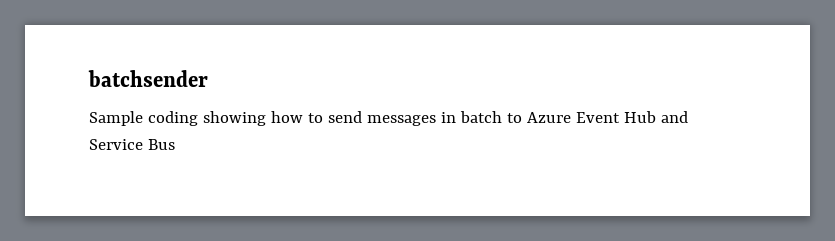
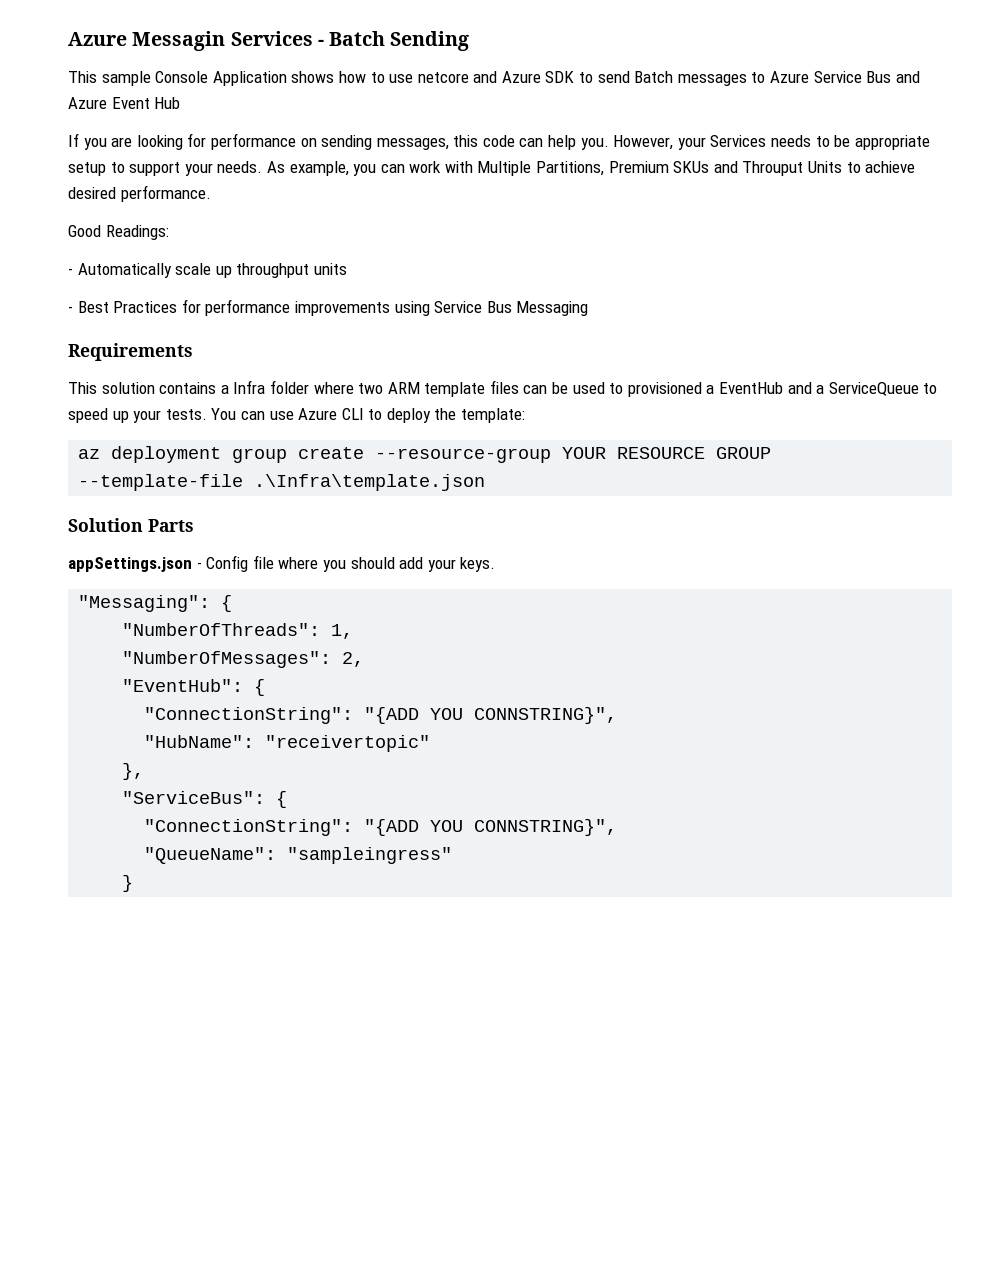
- batchsender
- Sample coding showing how to send messages in batch to Azure Event Hub and Service Bus
+ Azure Messagin Services - Batch Sending
+ This sample Console Application shows how to use netcore and Azure SDK to send Batch messages to Azure Service Bus and Azure Event Hub
+ If you are looking for performance on sending messages, this code can help you. However, your Services needs to be appropriate setup to support your needs. As example, you can work with Multiple Partitions, Premium SKUs and Throuput Units to achieve desired performance.
+ Good Readings:
+ - Automatically scale up throughput units
+ - Best Practices for performance improvements using Service Bus Messaging
+ Requirements
+ This solution contains a Infra folder where two ARM template files can be used to provisioned a EventHub and a ServiceQueue to speed up your tests. You can use Azure CLI to deploy the template:
+ az deployment group create --resource-group YOUR RESOURCE GROUP --template-file .\Infra\template.json
+ Solution Parts
+ appSettings.json - Config file where you should add your keys.
+ "Messaging": {
+ "NumberOfThreads": 1,
+ "NumberOfMessages": 2,
+ "EventHub": {
+ "ConnectionString": "{ADD YOU CONNSTRING}",
+ "HubName": "receivertopic"
+ },
+ "ServiceBus": {
+ "ConnectionString": "{ADD YOU CONNSTRING}",
+ "QueueName": "sampleingress"
+ }

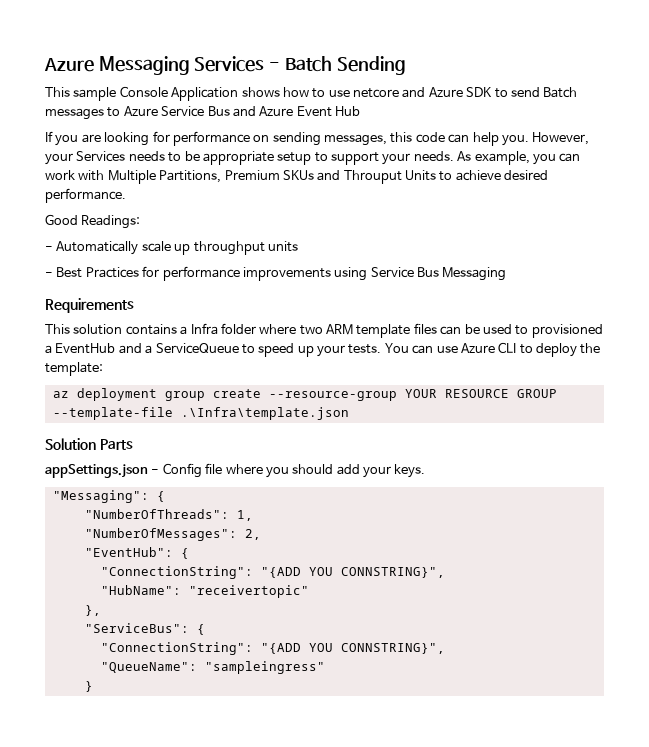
- Azure Messagin Services - Batch Sending
+ Azure Messaging Services - Batch Sending

